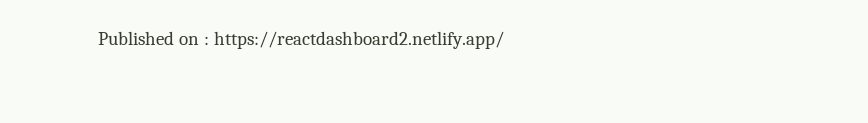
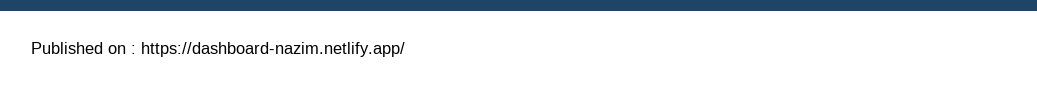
- Published on : https://reactdashboard2.netlify.app/
+ Published on : https://dashboard-nazim.netlify.app/

